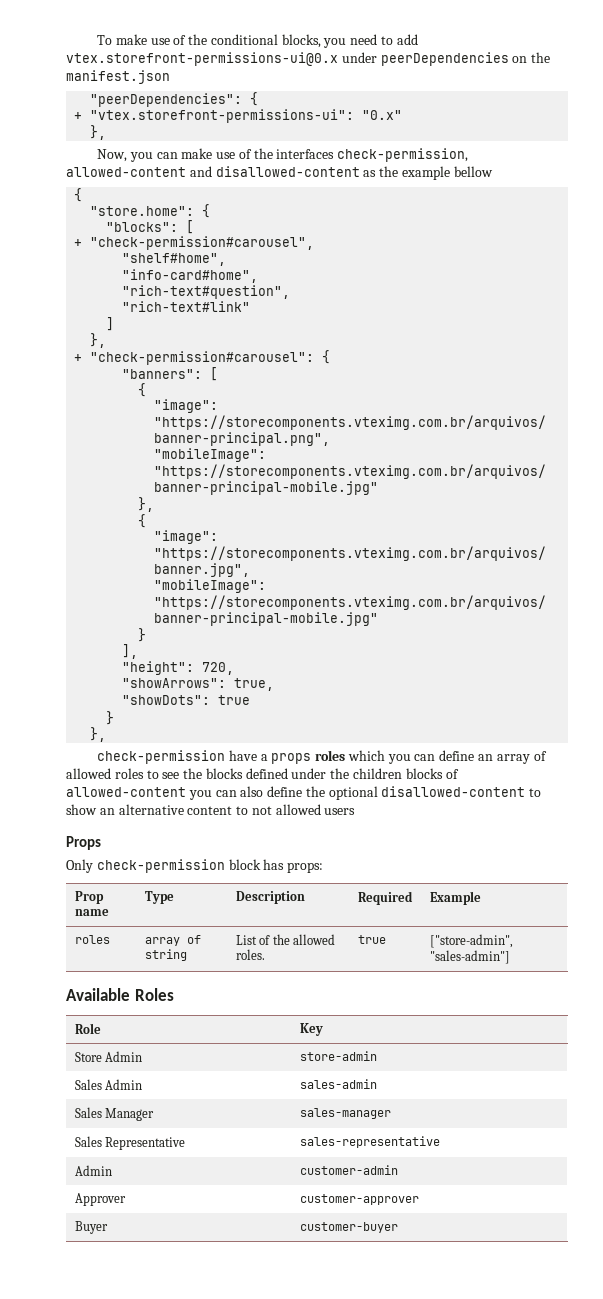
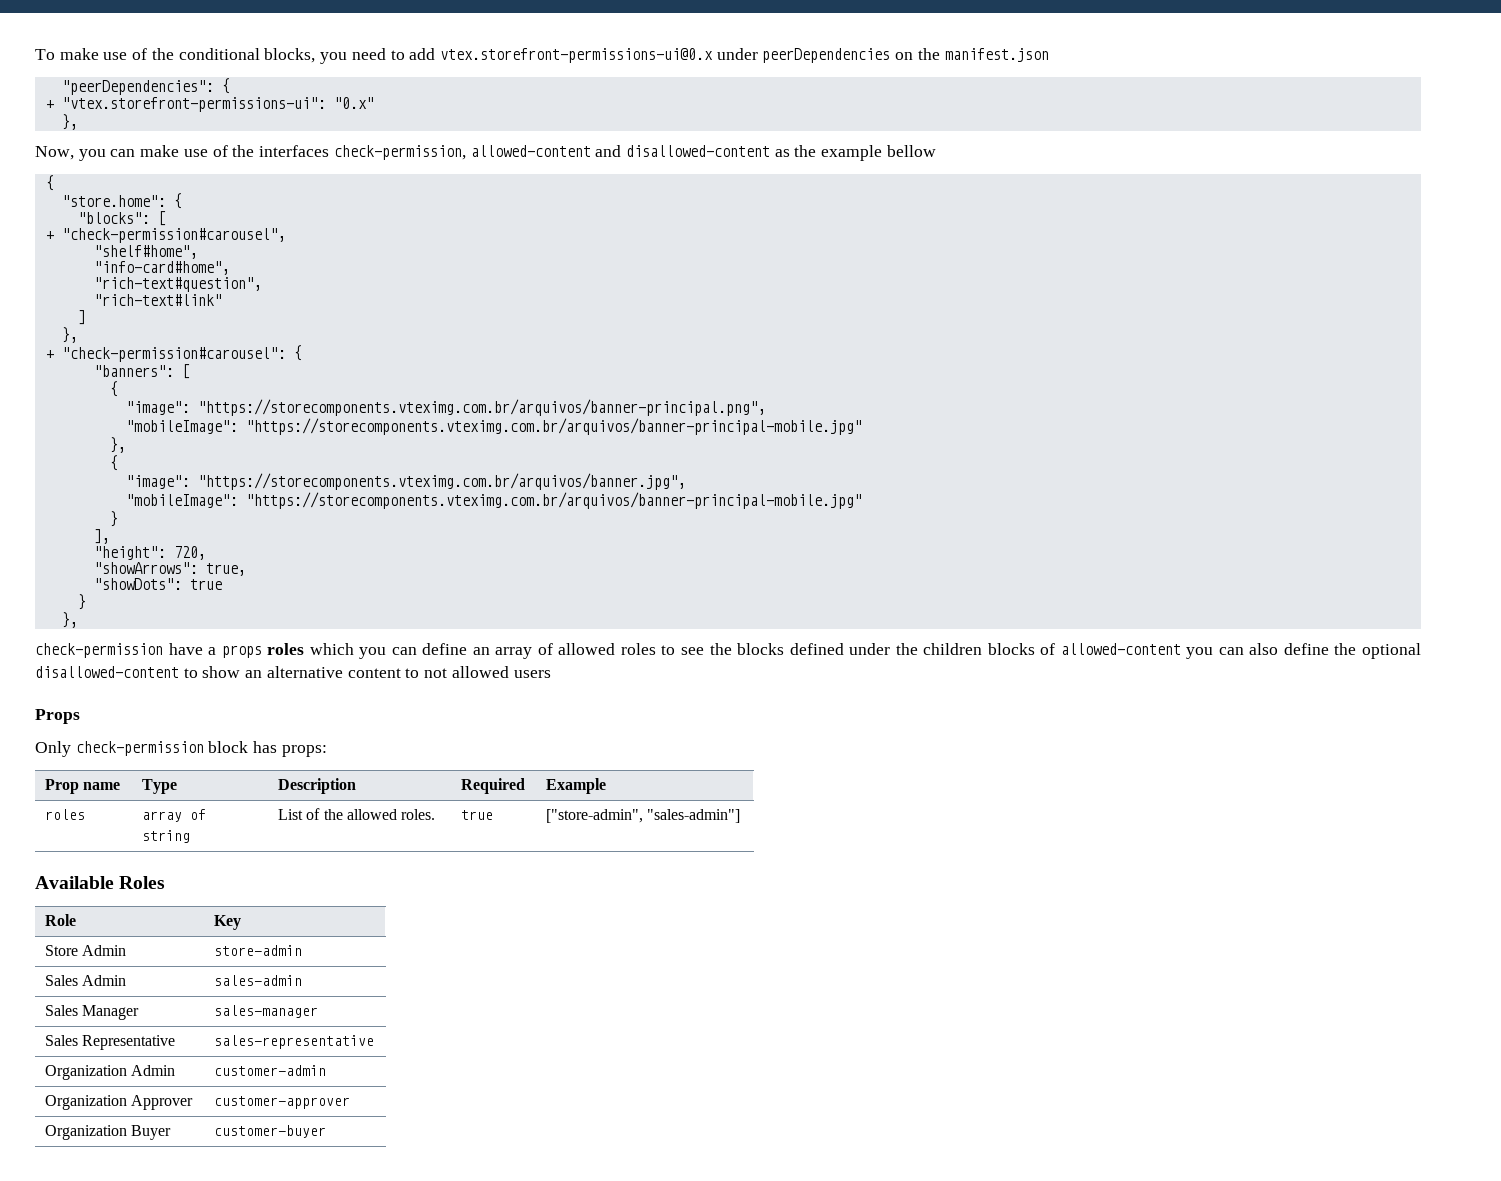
- Admin | customer-admin
+ Organization Admin | customer-admin
- Approver | customer-approver
+ Organization Approver | customer-approver
- Buyer | customer-buyer
+ Organization Buyer | customer-buyer

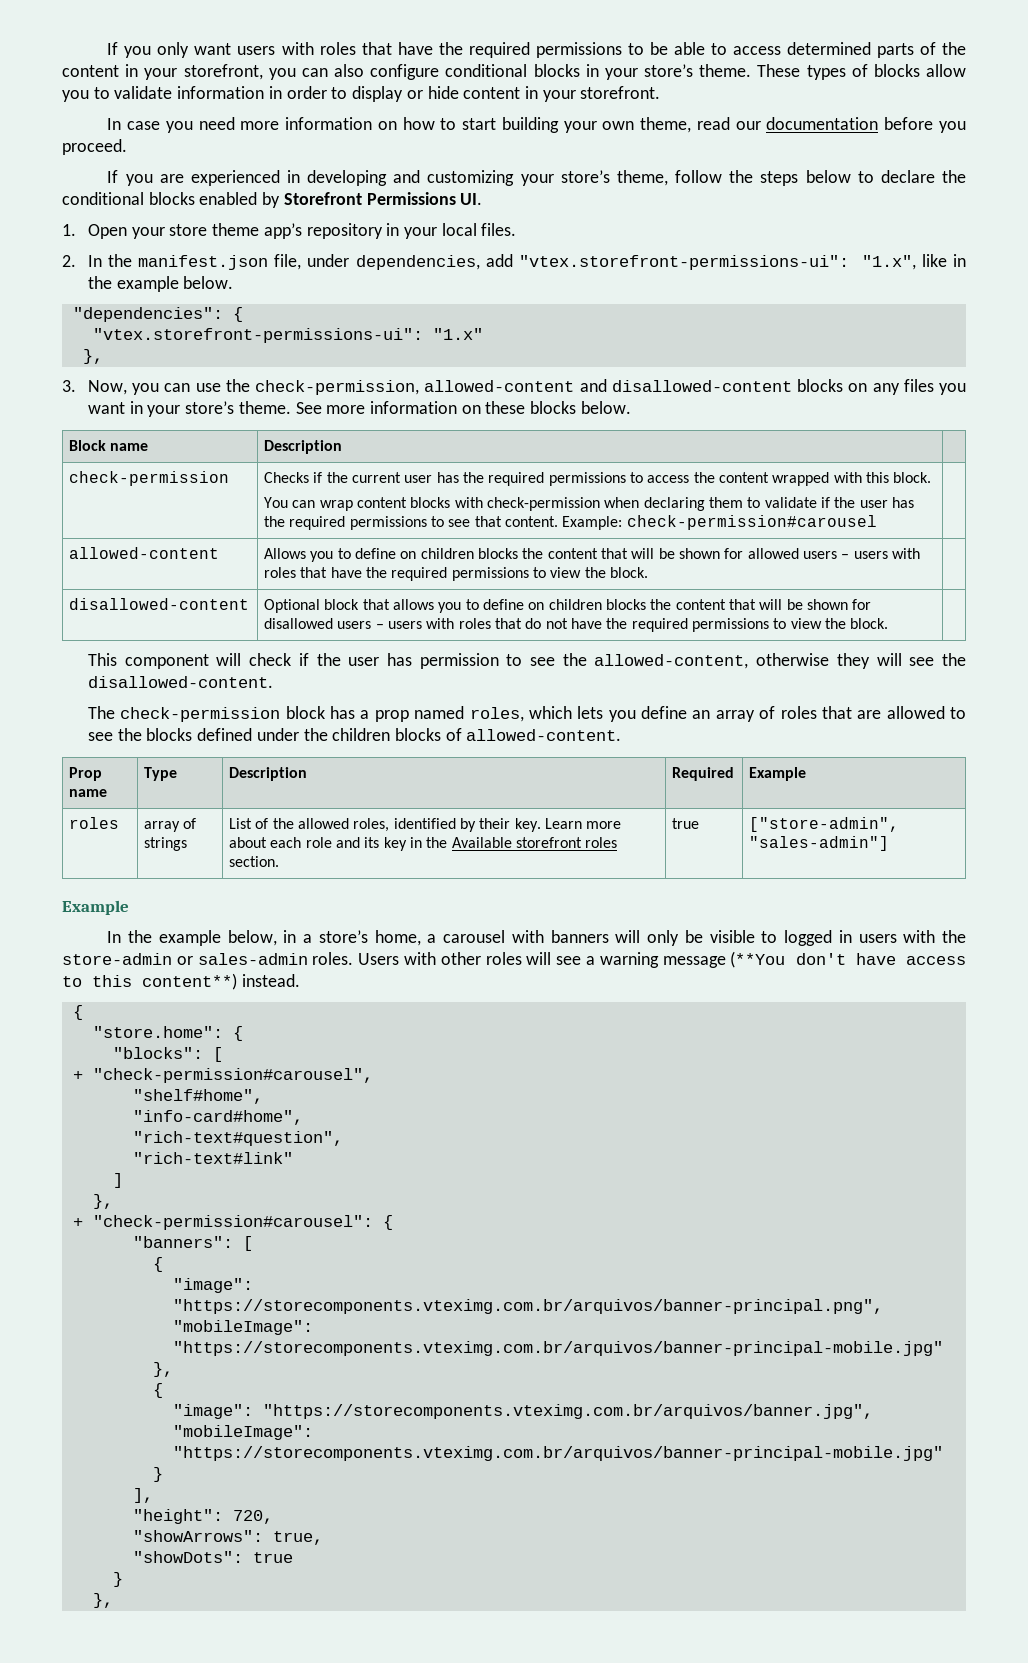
- To make use of the conditional blocks, you need to add vtex.storefront-permissions-ui@0.x under peerDependencies on the manifest.json
- "peerDependencies": {
- + "vtex.storefront-permissions-ui": "0.x"
+ If you only want users with roles that have the required permissions to be able to access determined parts of the content in your storefront, you can also configure conditional blocks in your store’s theme. These types of blocks allow you to validate information in order to display or hide content in your storefront.
+ In case you need more information on how to start building your own theme, read our documentation before you proceed.
+ If you are experienced in developing and customizing your store’s theme, follow the steps below to declare the conditional blocks enabled by Storefront Permissions UI.
+ 1. Open your store theme app’s repository in your local files.
+ 2. In the manifest.json file, under dependencies, add "vtex.storefront-permissions-ui": "1.x", like in the example below.
+ "dependencies": {
+ "vtex.storefront-permissions-ui": "1.x"
  },
- Now, you can make use of the interfaces check-permission, allowed-content and disallowed-content as the example bellow
+ 3. Now, you can use the check-permission, allowed-content and disallowed-content blocks on any files you want in your store’s theme. See more information on these blocks below.
+ Block name | Description |
+ check-permission | Checks if the current user has the required permissions to access the content wrapped with this block.
+ You can wrap content blocks with check-permission when declaring them to validate if the user has the required permissions to see that content. Example: check-permission#carousel |
+ allowed-content | Allows you to define on children blocks the content that will be shown for allowed users – users with roles that have the required permissions to view the block. |
+ disallowed-content | Optional block that allows you to define on children blocks the content that will be shown for disallowed users – users with roles that do not have the required permissions to view the block. |
+ This component will check if the user has permission to see the allowed-content, otherwise they will see the disallowed-content.
+ The check-permission block has a prop named roles, which lets you define an array of roles that are allowed to see the blocks defined under the children blocks of allowed-content.
+ Prop name | Type | Description | Required | Example
+ roles | array of strings | List of the allowed roles, identified by their key. Learn more about each role and its key in the Available storefront roles section. | true | ["store-admin", "sales-admin"]
+ Example
+ In the example below, in a store’s home, a carousel with banners will only be visible to logged in users with the store-admin or sales-admin roles. Users with other roles will see a warning message (**You don't have access to this content**) instead.
- check-permission have a props roles which you can define an array of allowed roles to see the blocks defined under the children blocks of allowed-content you can also define the optional disallowed-content to show an alternative content to not allowed users
- Props
- Only check-permission block has props:
- Prop name | Type | Description | Required | Example
- roles | array of string | List of the allowed roles. | true | ["store-admin", "sales-admin"]
- Available Roles
- Role | Key
- Store Admin | store-admin
- Sales Admin | sales-admin
- Sales Manager | sales-manager
- Sales Representative | sales-representative
- Organization Admin | customer-admin
- Organization Approver | customer-approver
- Organization Buyer | customer-buyer

